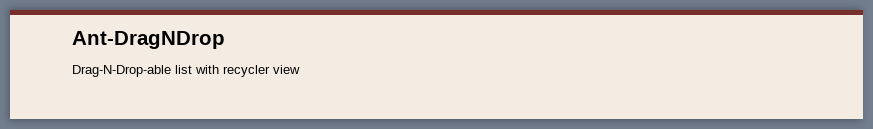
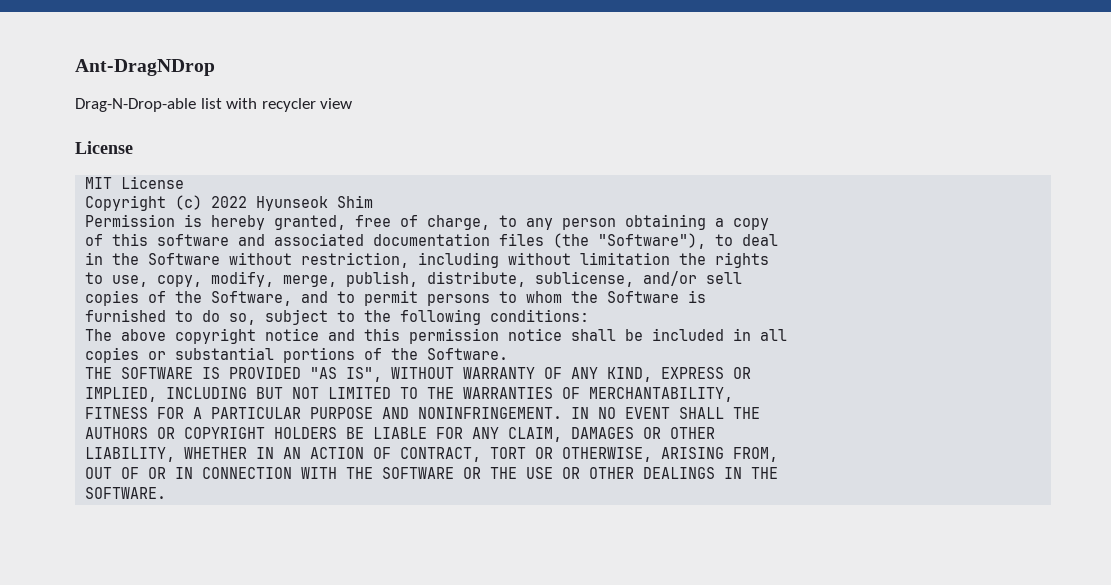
  Drag-N-Drop-able list with recycler view
+ License
+ MIT License
+ Copyright (c) 2022 Hyunseok Shim
+ Permission is hereby granted, free of charge, to any person obtaining a copy
+ of this software and associated documentation files (the "Software"), to deal
+ in the Software without restriction, including without limitation the rights
+ to use, copy, modify, merge, publish, distribute, sublicense, and/or sell
+ copies of the Software, and to permit persons to whom the Software is
+ furnished to do so, subject to the following conditions:
+ The above copyright notice and this permission notice shall be included in all
+ copies or substantial portions of the Software.
+ THE SOFTWARE IS PROVIDED "AS IS", WITHOUT WARRANTY OF ANY KIND, EXPRESS OR
+ IMPLIED, INCLUDING BUT NOT LIMITED TO THE WARRANTIES OF MERCHANTABILITY,
+ FITNESS FOR A PARTICULAR PURPOSE AND NONINFRINGEMENT. IN NO EVENT SHALL THE
+ AUTHORS OR COPYRIGHT HOLDERS BE LIABLE FOR ANY CLAIM, DAMAGES OR OTHER
+ LIABILITY, WHETHER IN AN ACTION OF CONTRACT, TORT OR OTHERWISE, ARISING FROM,
+ OUT OF OR IN CONNECTION WITH THE SOFTWARE OR THE USE OR OTHER DEALINGS IN THE
+ SOFTWARE.

